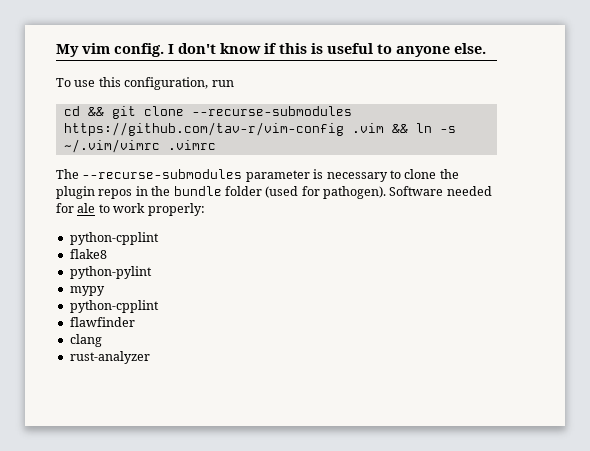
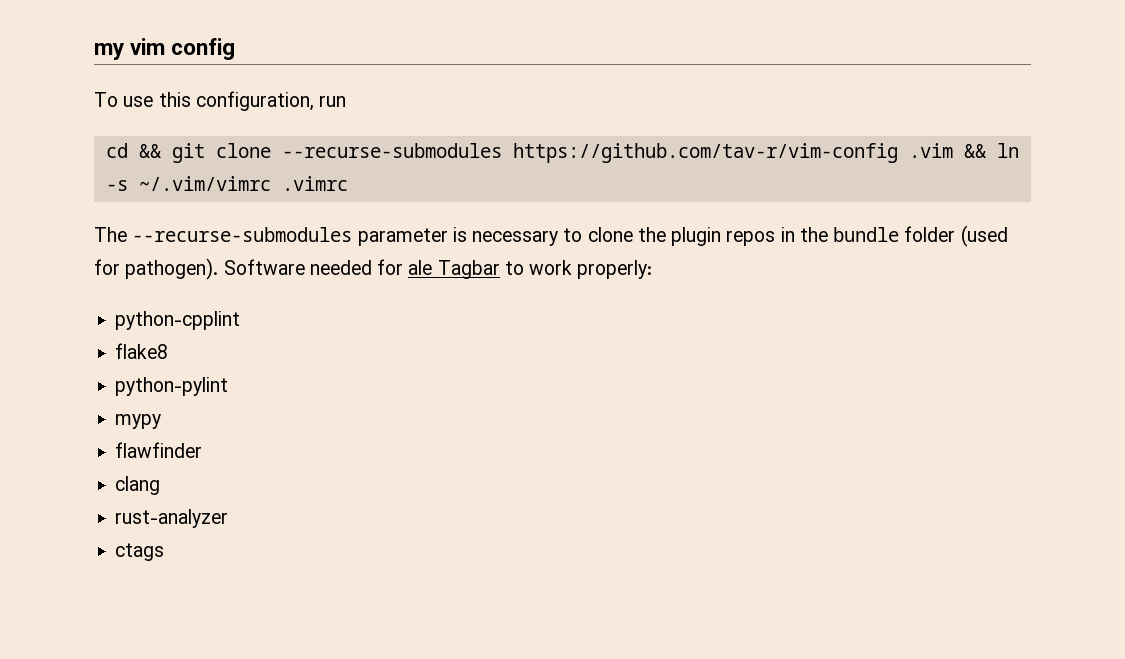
- My vim config. I don't know if this is useful to anyone else.
+ my vim config
- Software needed for ale to work properly:
+ Software needed for ale Tagbar to work properly:
  mypy
- python-cpplint
+ ctags

